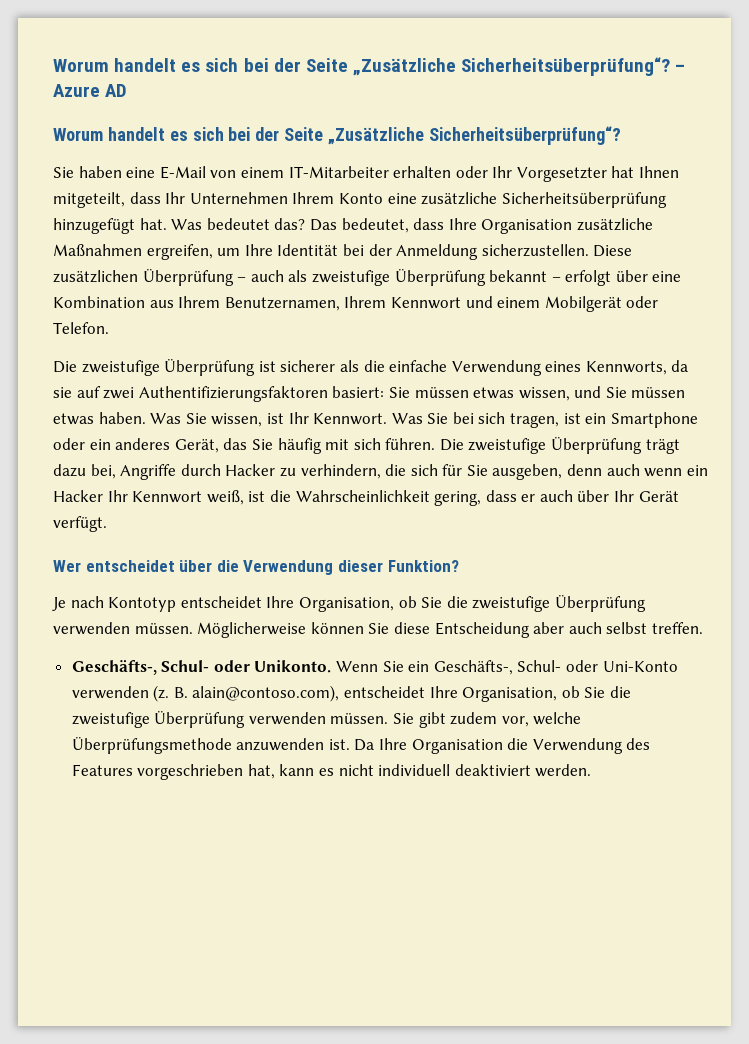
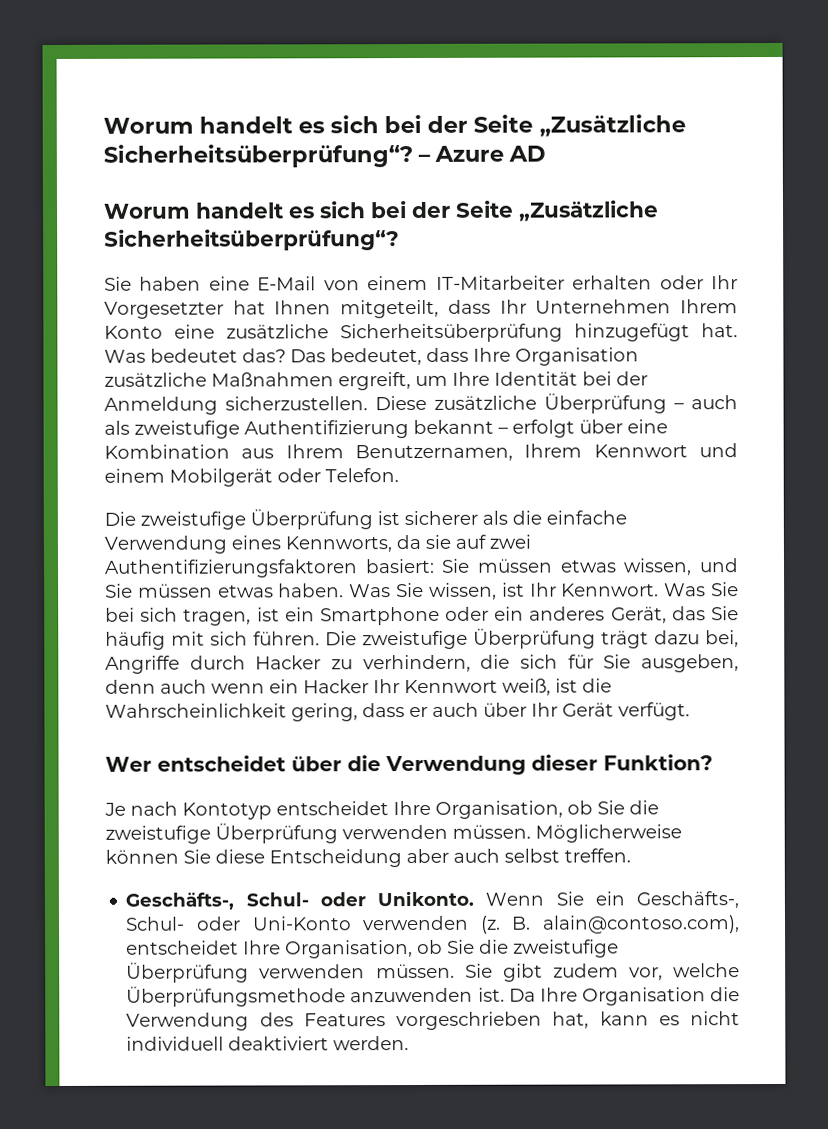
- Das bedeutet, dass Ihre Organisation zusätzliche Maßnahmen ergreifen, um Ihre Identität bei der Anmeldung sicherzustellen.
+ Das bedeutet, dass Ihre Organisation zusätzliche Maßnahmen ergreift, um Ihre Identität bei der Anmeldung sicherzustellen.
- Diese zusätzlichen Überprüfung – auch als zweistufige Überprüfung bekannt – erfolgt über eine Kombination aus Ihrem Benutzernamen, Ihrem Kennwort und einem Mobilgerät oder Telefon.
+ Diese zusätzliche Überprüfung – auch als zweistufige Authentifizierung bekannt – erfolgt über eine Kombination aus Ihrem Benutzernamen, Ihrem Kennwort und einem Mobilgerät oder Telefon.

